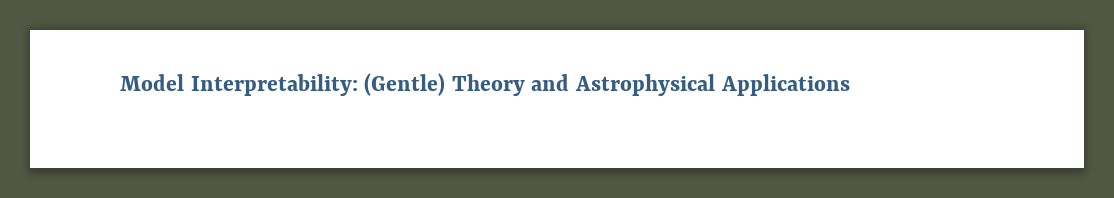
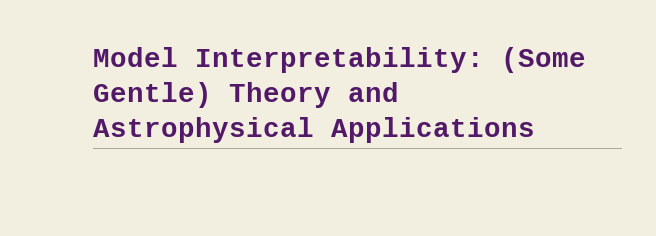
- Model Interpretability: (Gentle) Theory and Astrophysical Applications
+ Model Interpretability: (Some Gentle) Theory and Astrophysical Applications

